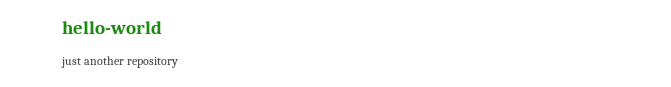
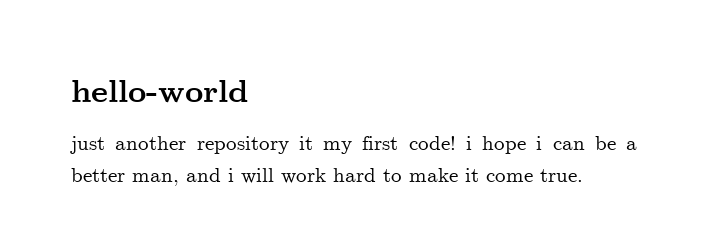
- just another repository
+ just another repository it my first code! i hope i can be a better man, and i will work hard to make it come true.

